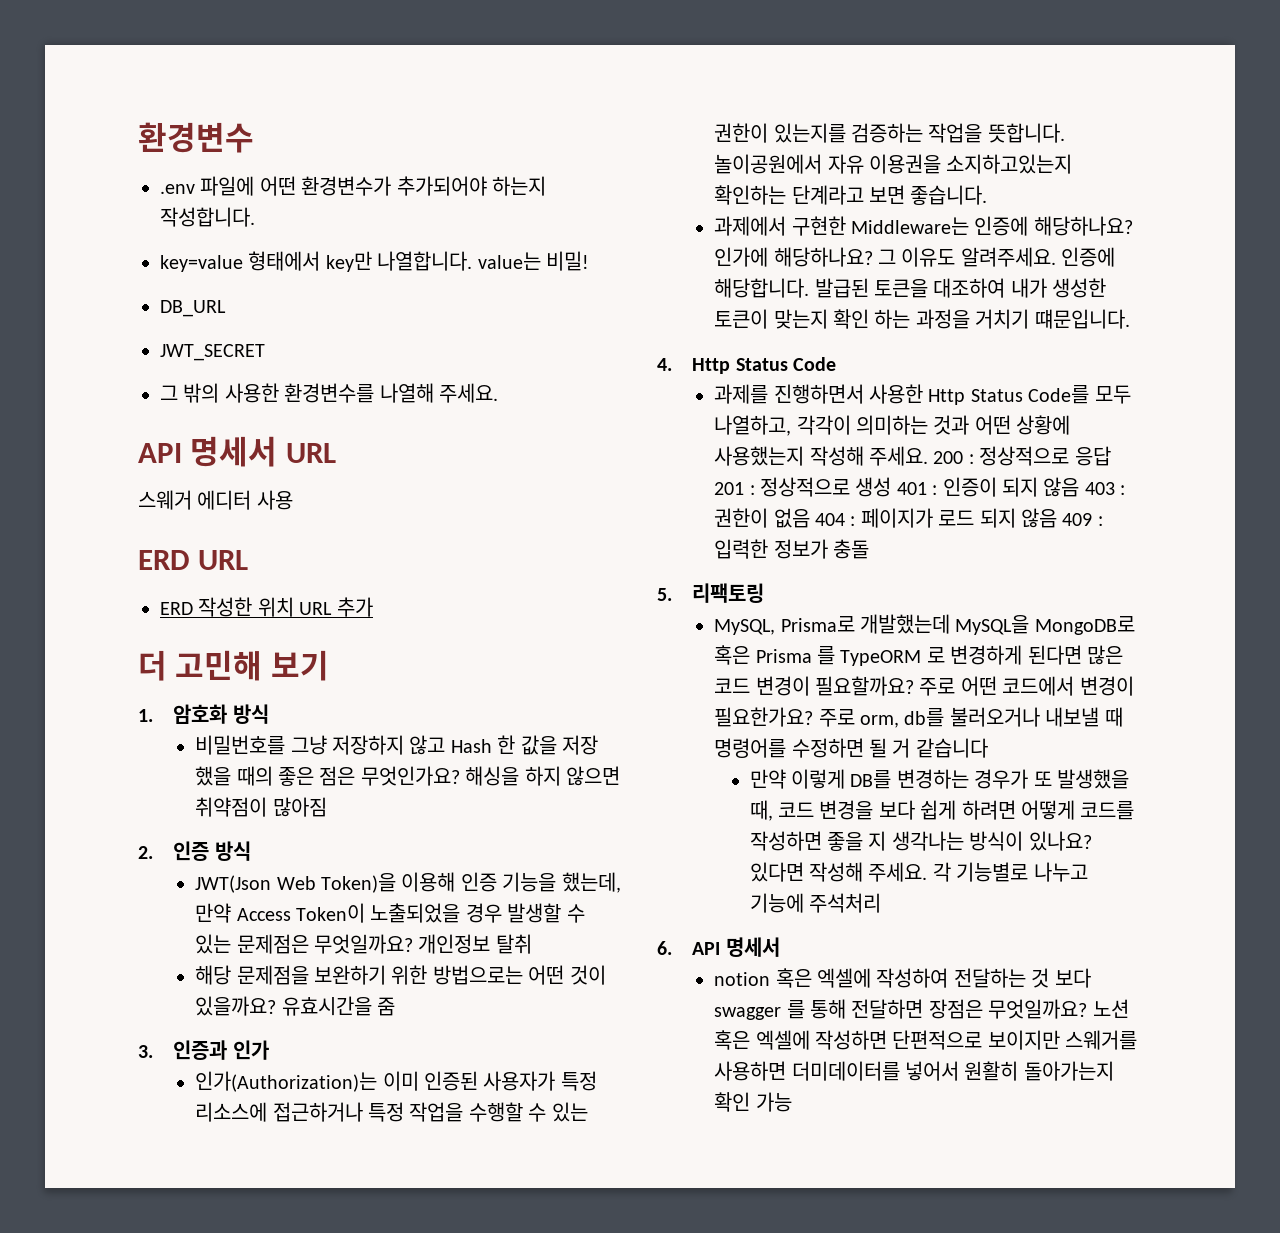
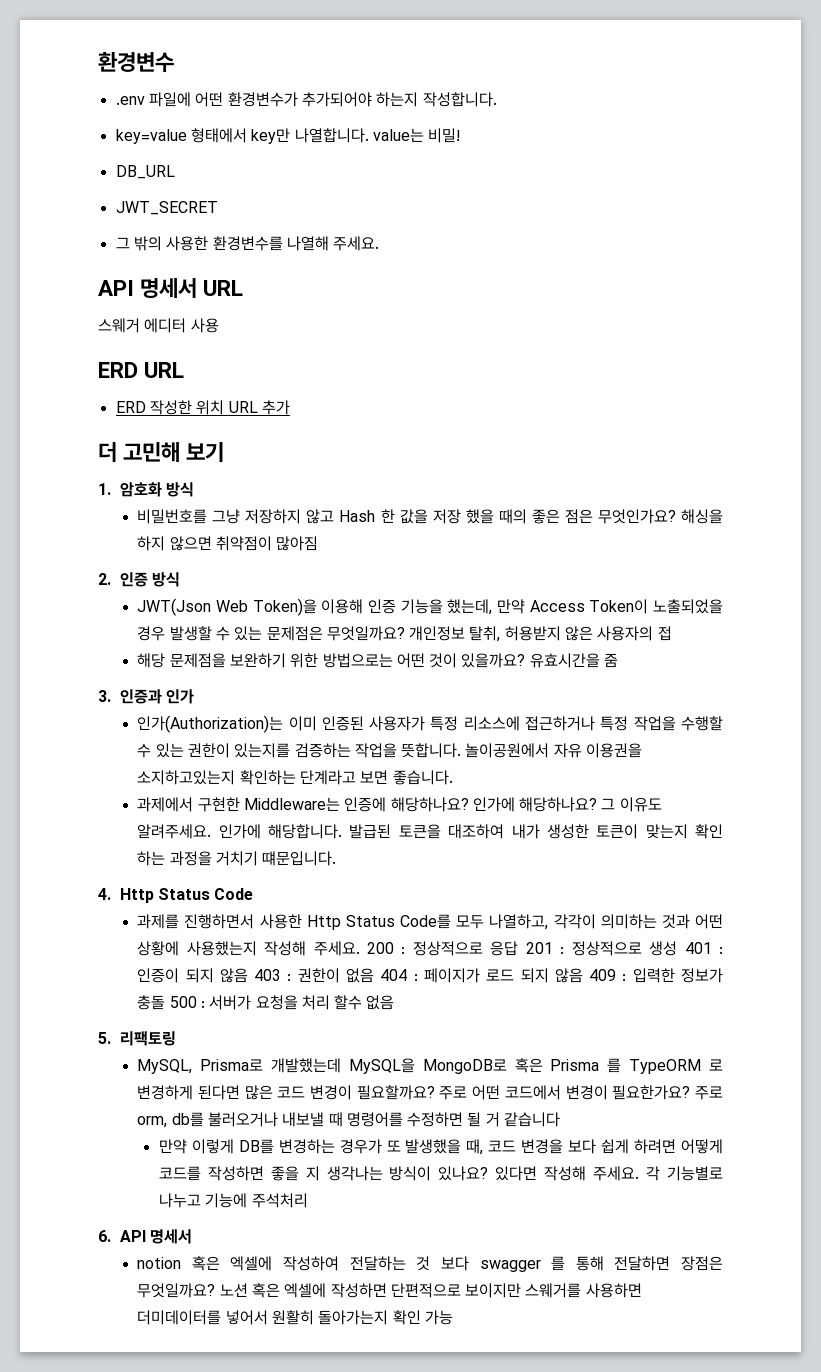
- 개인정보 탈취
+ 개인정보 탈취, 허용받지 않은 사용자의 접
- 인증에 해당합니다.
+ 인가에 해당합니다.
- 200 : 정상적으로 응답 201 : 정상적으로 생성 401 : 인증이 되지 않음 403 : 권한이 없음 404 : 페이지가 로드 되지 않음 409 : 입력한 정보가 충돌
+ 200 : 정상적으로 응답 201 : 정상적으로 생성 401 : 인증이 되지 않음 403 : 권한이 없음 404 : 페이지가 로드 되지 않음 409 : 입력한 정보가 충돌 500 : 서버가 요청을 처리 할수 없음

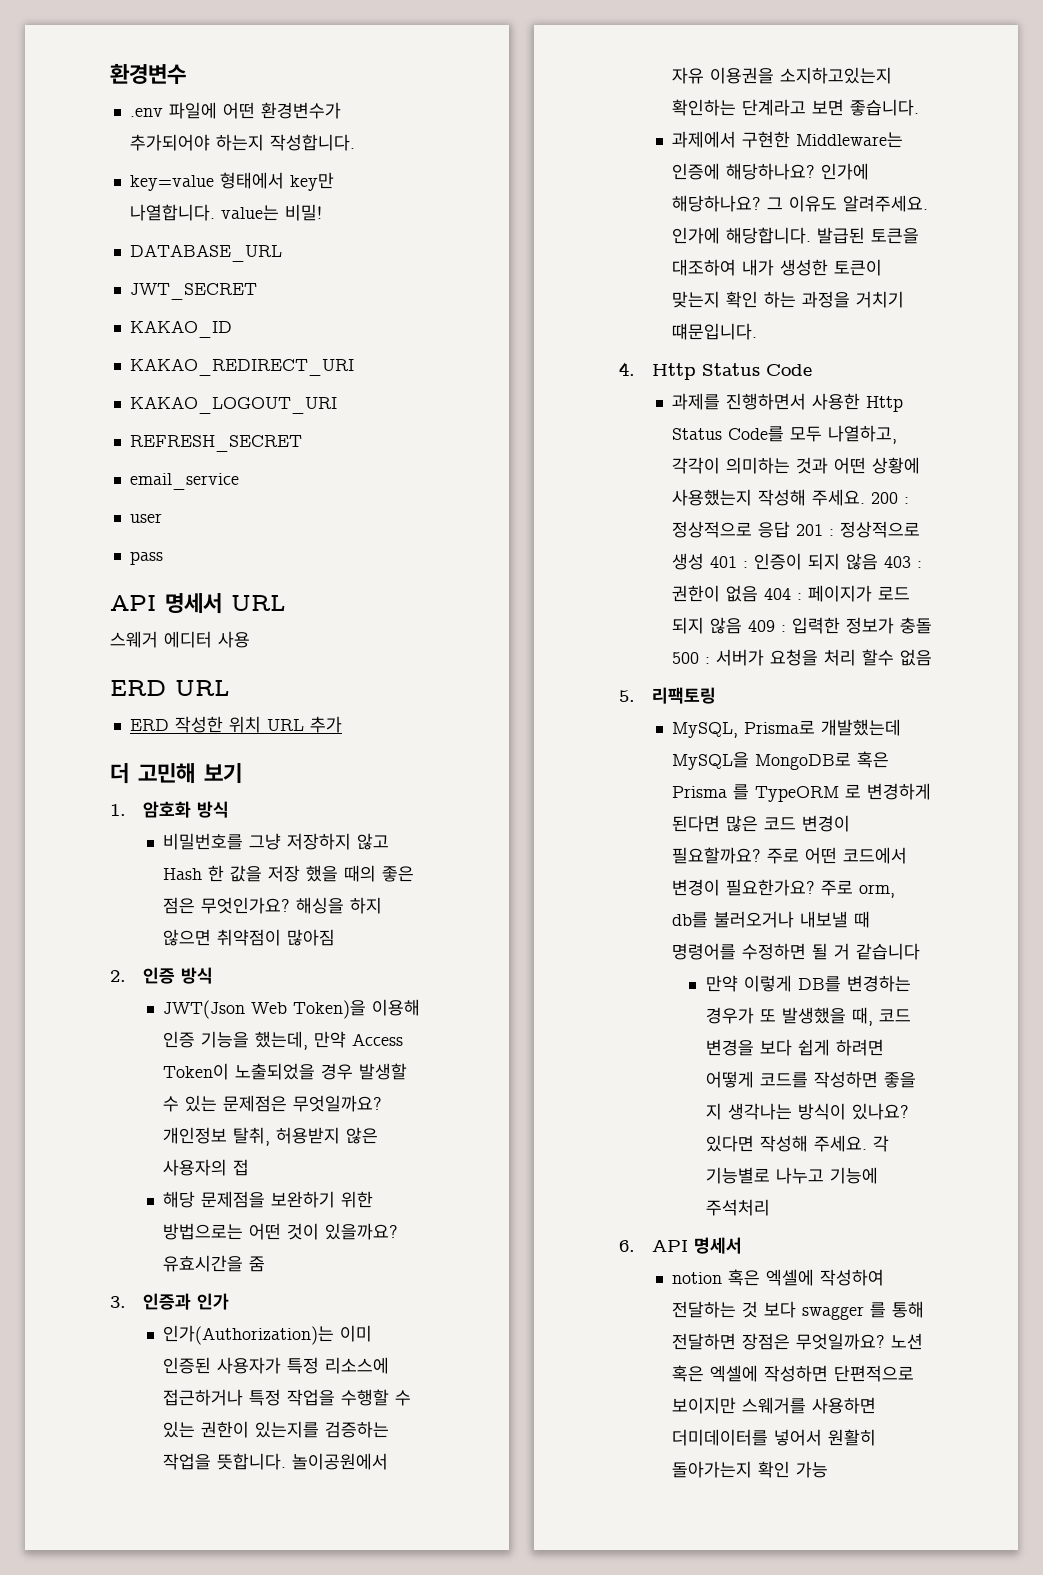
- DB_URL
+ DATABASE_URL
- 그 밖의 사용한 환경변수를 나열해 주세요.
+ KAKAO_ID
+ KAKAO_REDIRECT_URI
+ KAKAO_LOGOUT_URI
+ REFRESH_SECRET
+ email_service
+ user
+ pass

